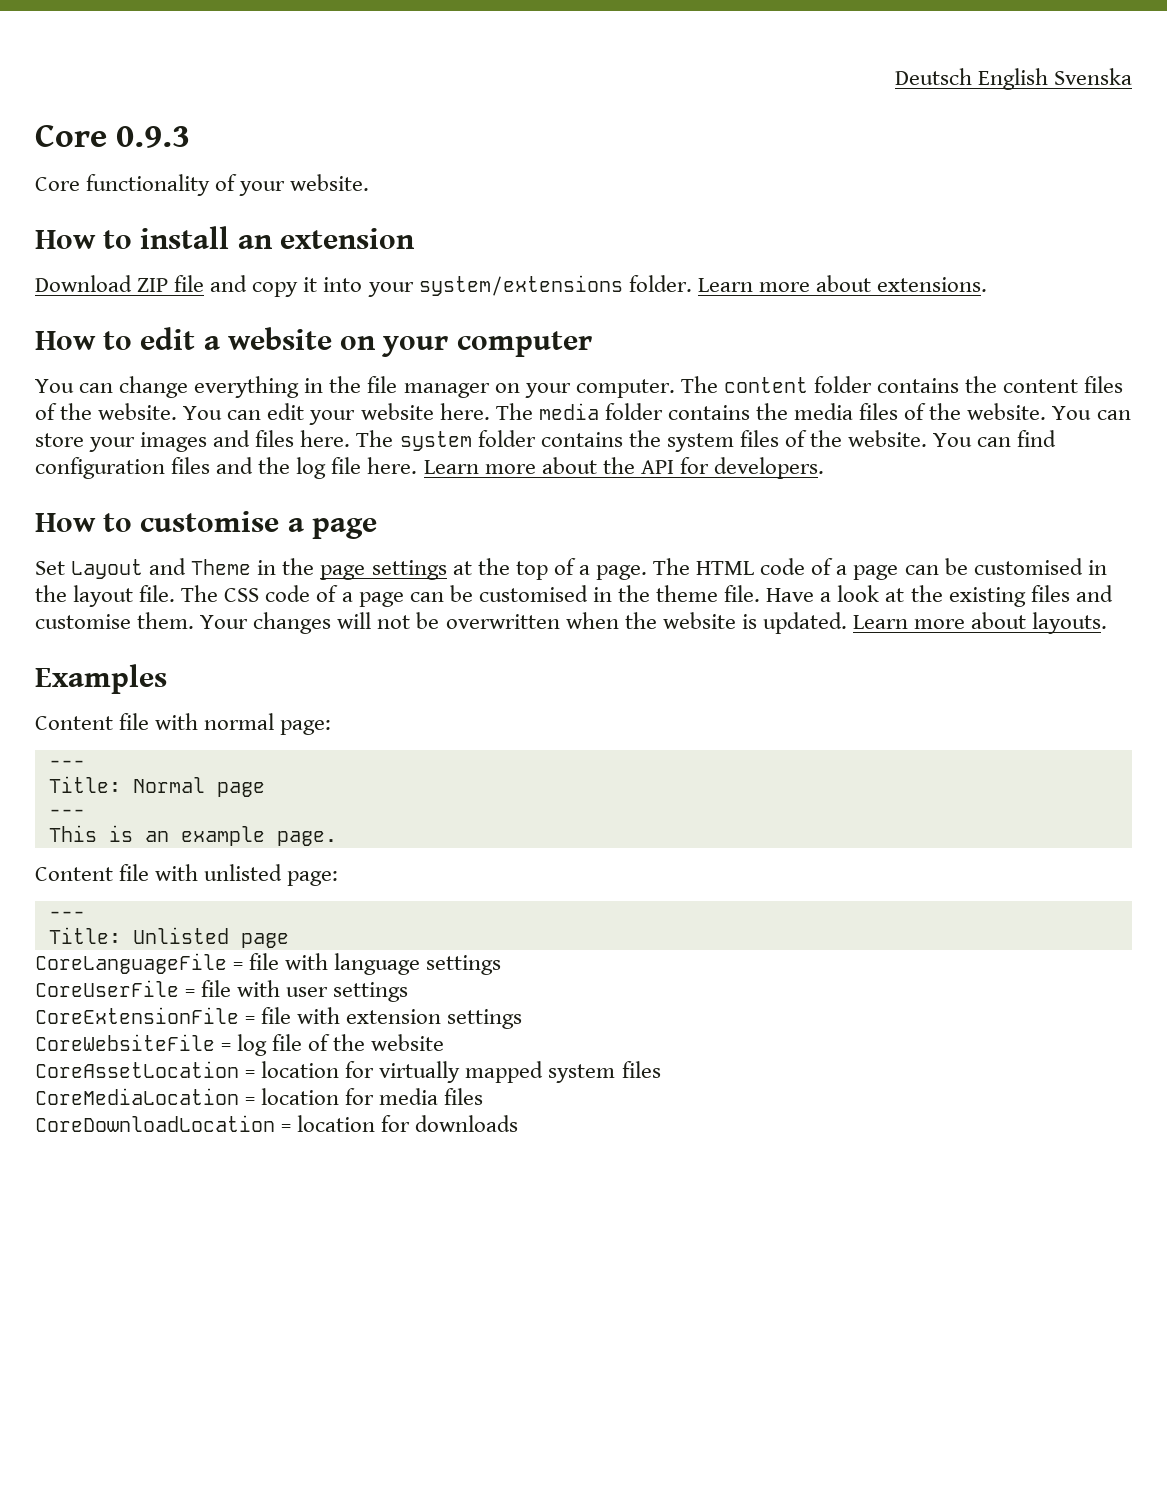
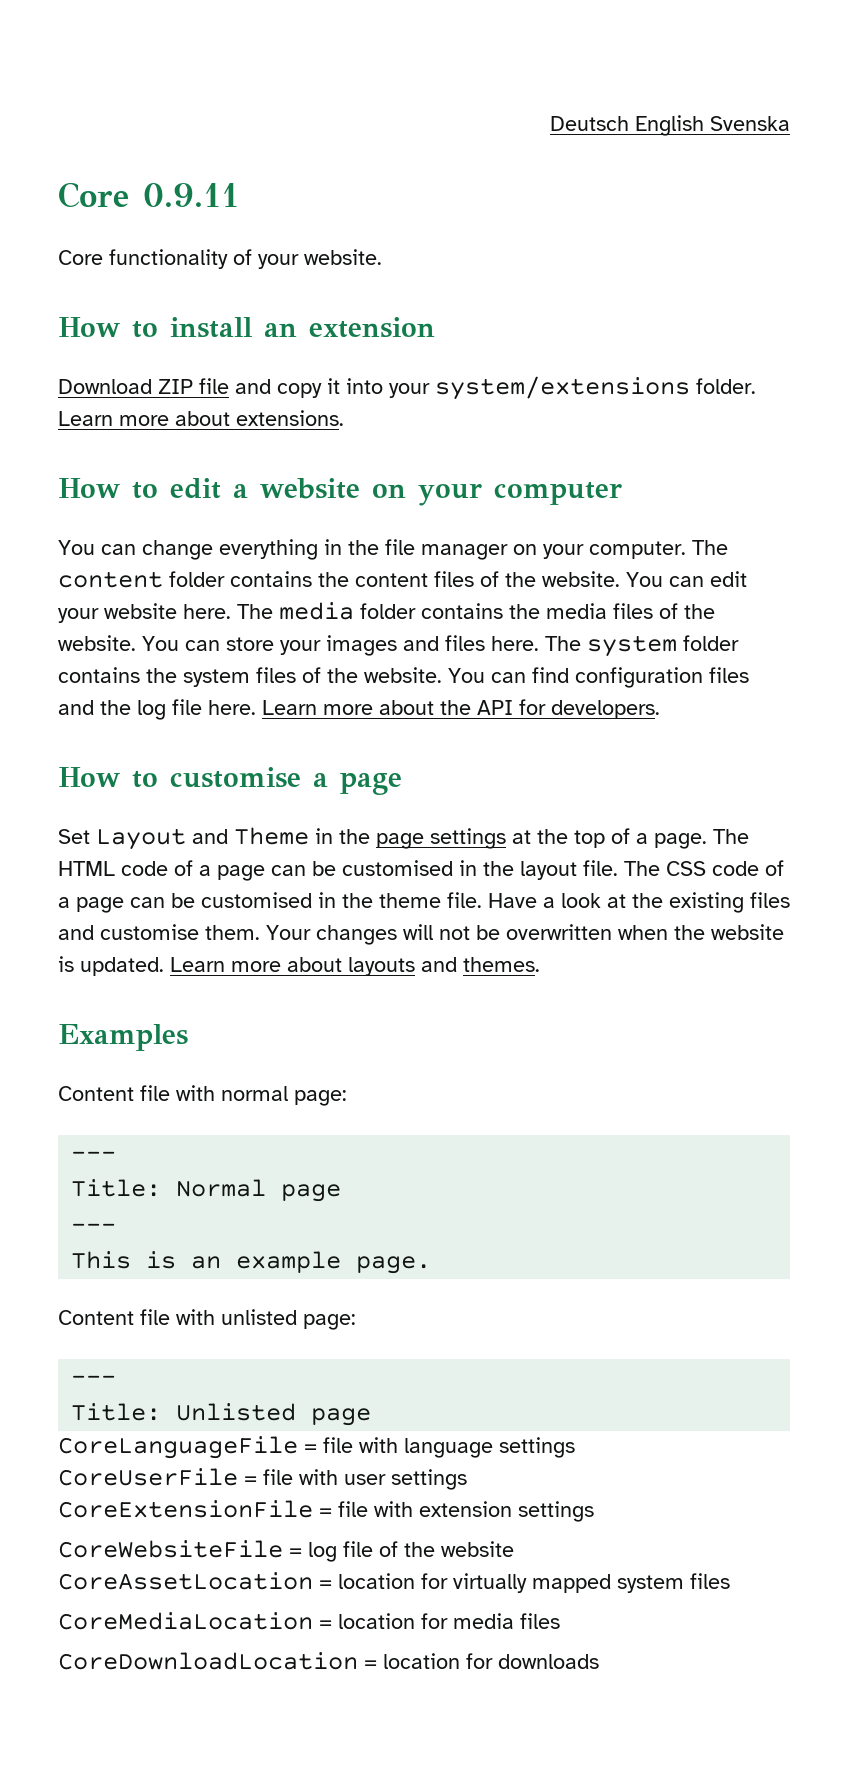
- Core 0.9.3
+ Core 0.9.11
- Learn more about layouts.
+ Learn more about layouts and themes.

